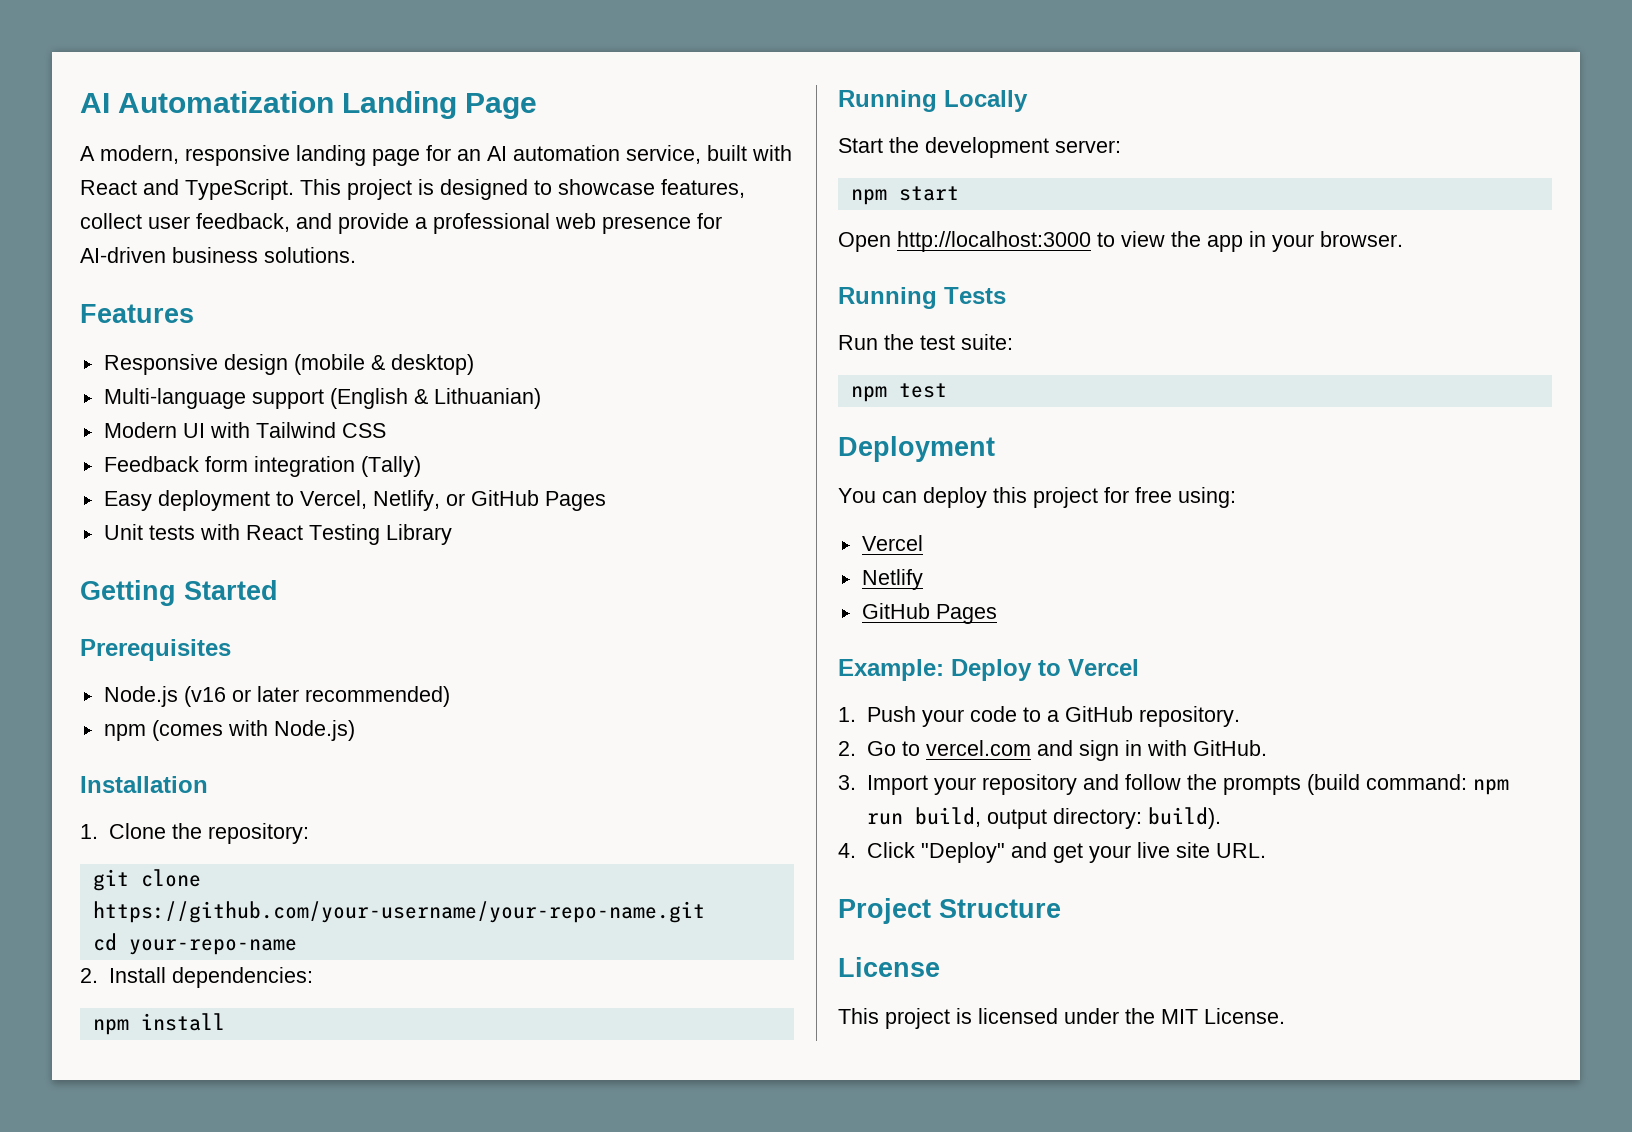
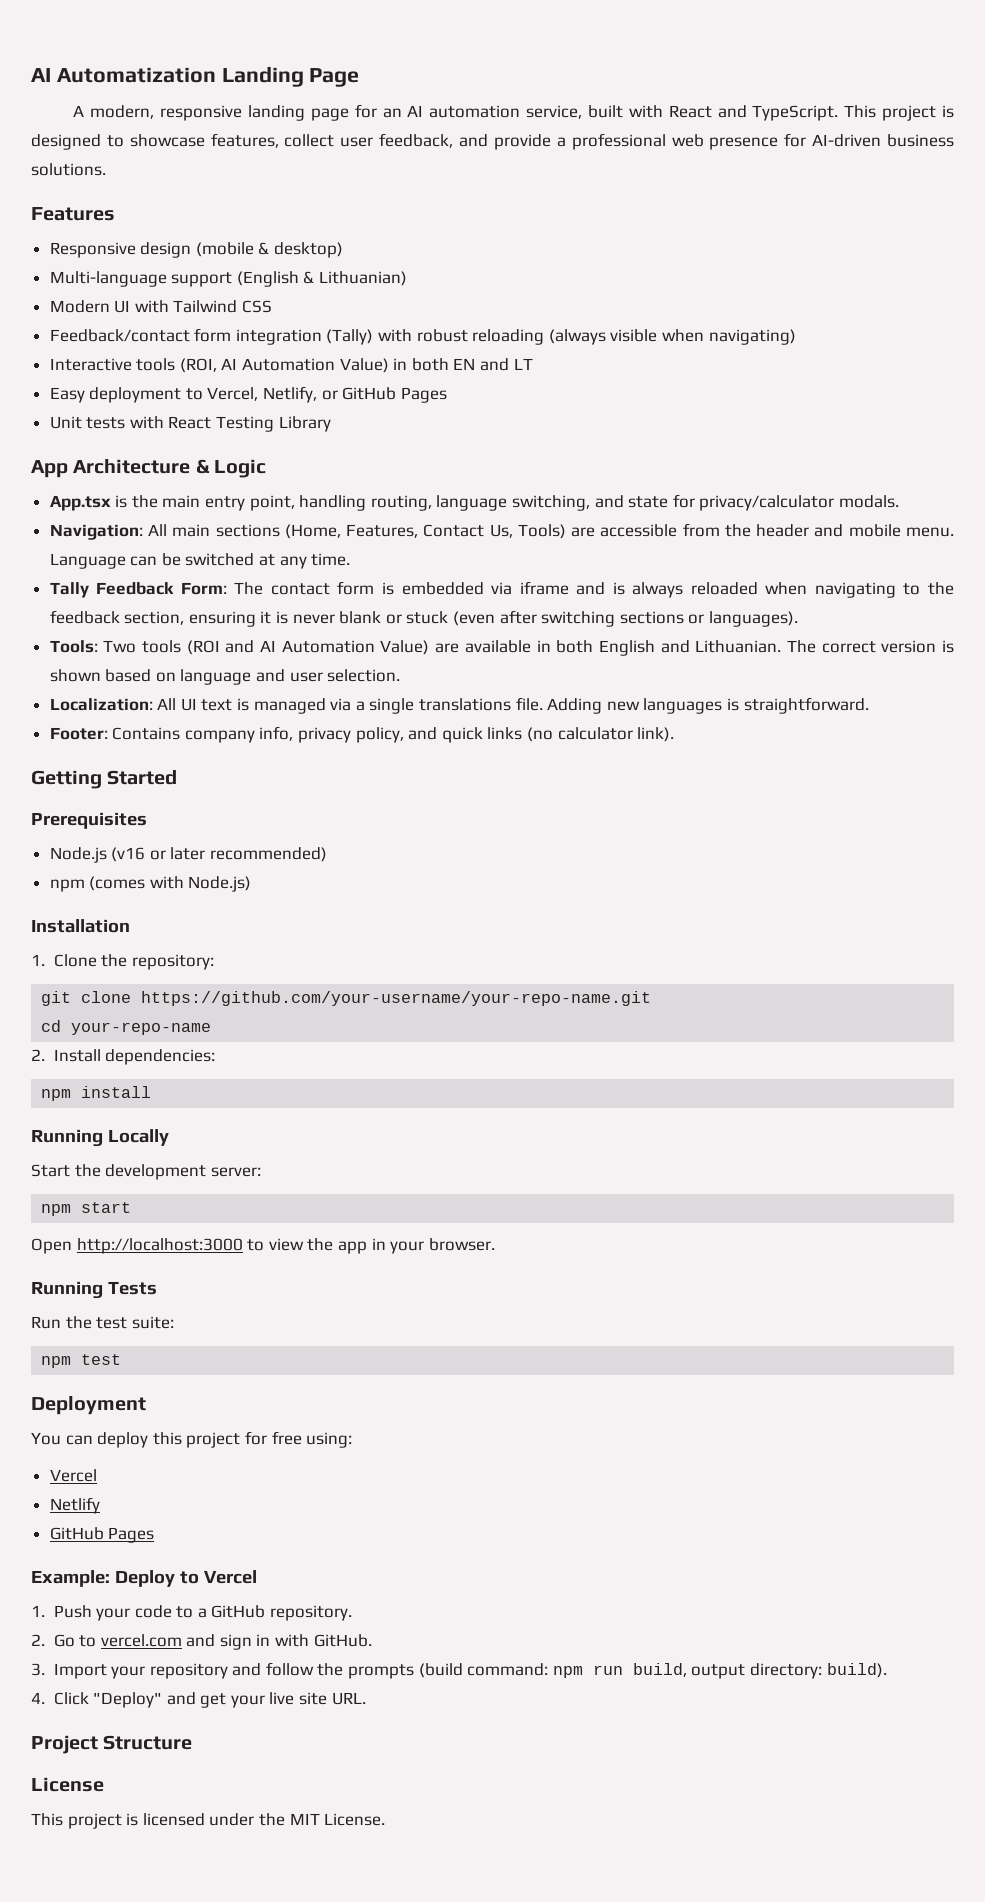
- Feedback form integration (Tally)
+ Feedback/contact form integration (Tally) with robust reloading (always visible when navigating)
+ Interactive tools (ROI, AI Automation Value) in both EN and LT
+ App Architecture & Logic
+ App.tsx is the main entry point, handling routing, language switching, and state for privacy/calculator modals.
+ Navigation: All main sections (Home, Features, Contact Us, Tools) are accessible from the header and mobile menu. Language can be switched at any time.
+ Tally Feedback Form: The contact form is embedded via iframe and is always reloaded when navigating to the feedback section, ensuring it is never blank or stuck (even after switching sections or languages).
+ Tools: Two tools (ROI and AI Automation Value) are available in both English and Lithuanian. The correct version is shown based on language and user selection.
+ Localization: All UI text is managed via a single translations file. Adding new languages is straightforward.
+ Footer: Contains company info, privacy policy, and quick links (no calculator link).

